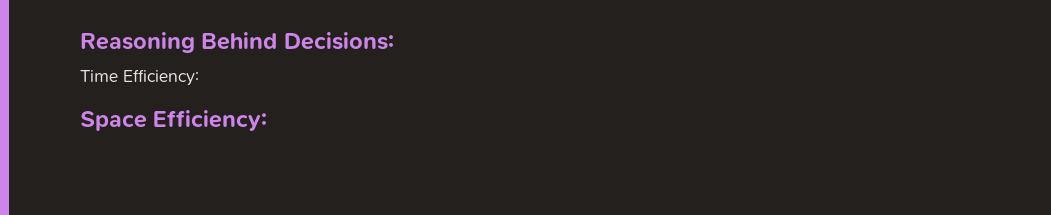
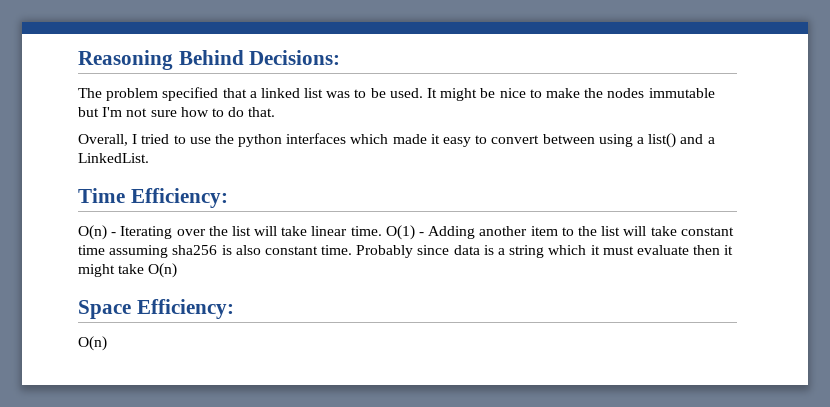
+ The problem specified that a linked list was to be used. It might be nice to make the nodes immutable but I'm not sure how to do that.
+ Overall, I tried to use the python interfaces which made it easy to convert between using a list() and a LinkedList.
  Time Efficiency:
+ O(n) - Iterating over the list will take linear time. O(1) - Adding another item to the list will take constant time assuming sha256 is also constant time. Probably since data is a string which it must evaluate then it might take O(n)
  Space Efficiency:
+ O(n)

